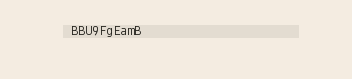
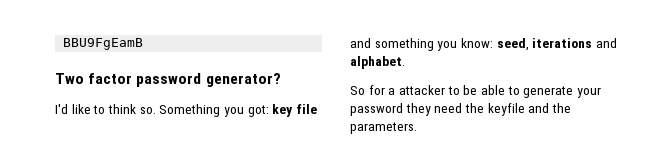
+ Two factor password generator?
+ I'd like to think so. Something you got: key file and something you know: seed, iterations and alphabet.
+ So for a attacker to be able to generate your password they need the keyfile and the parameters.

